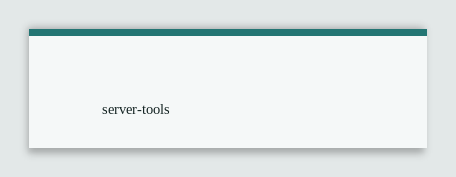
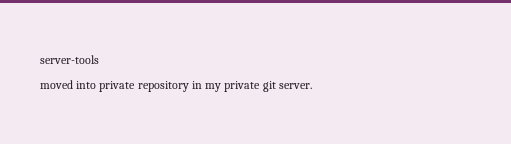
+ moved into private repository in my private git server.

